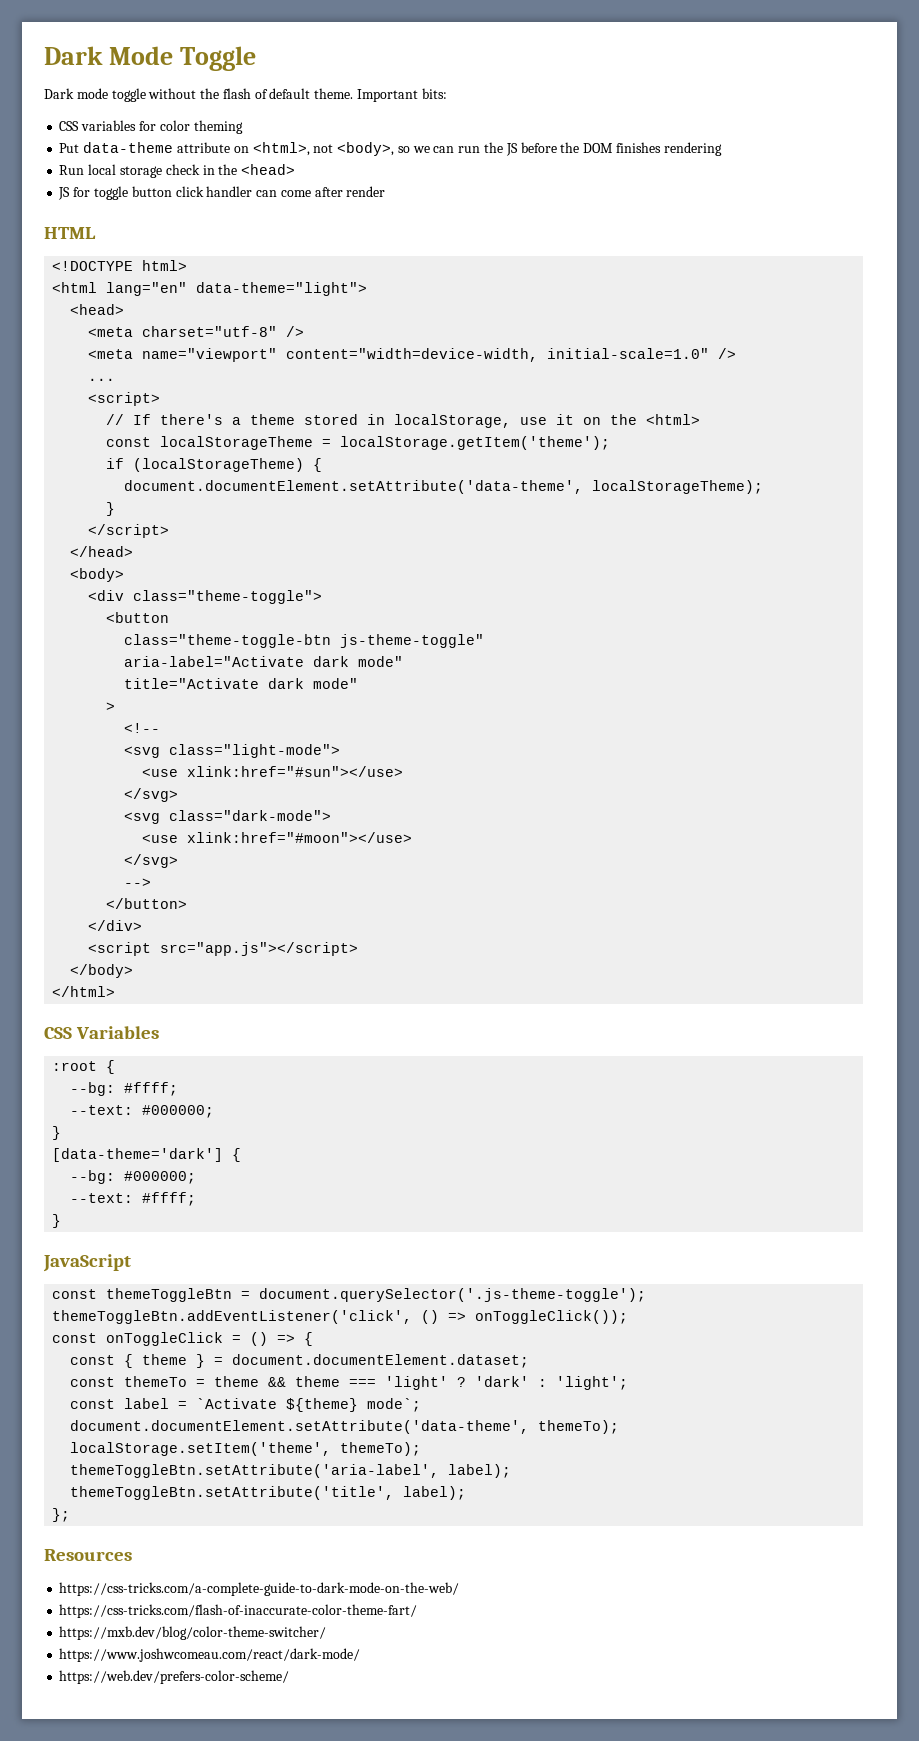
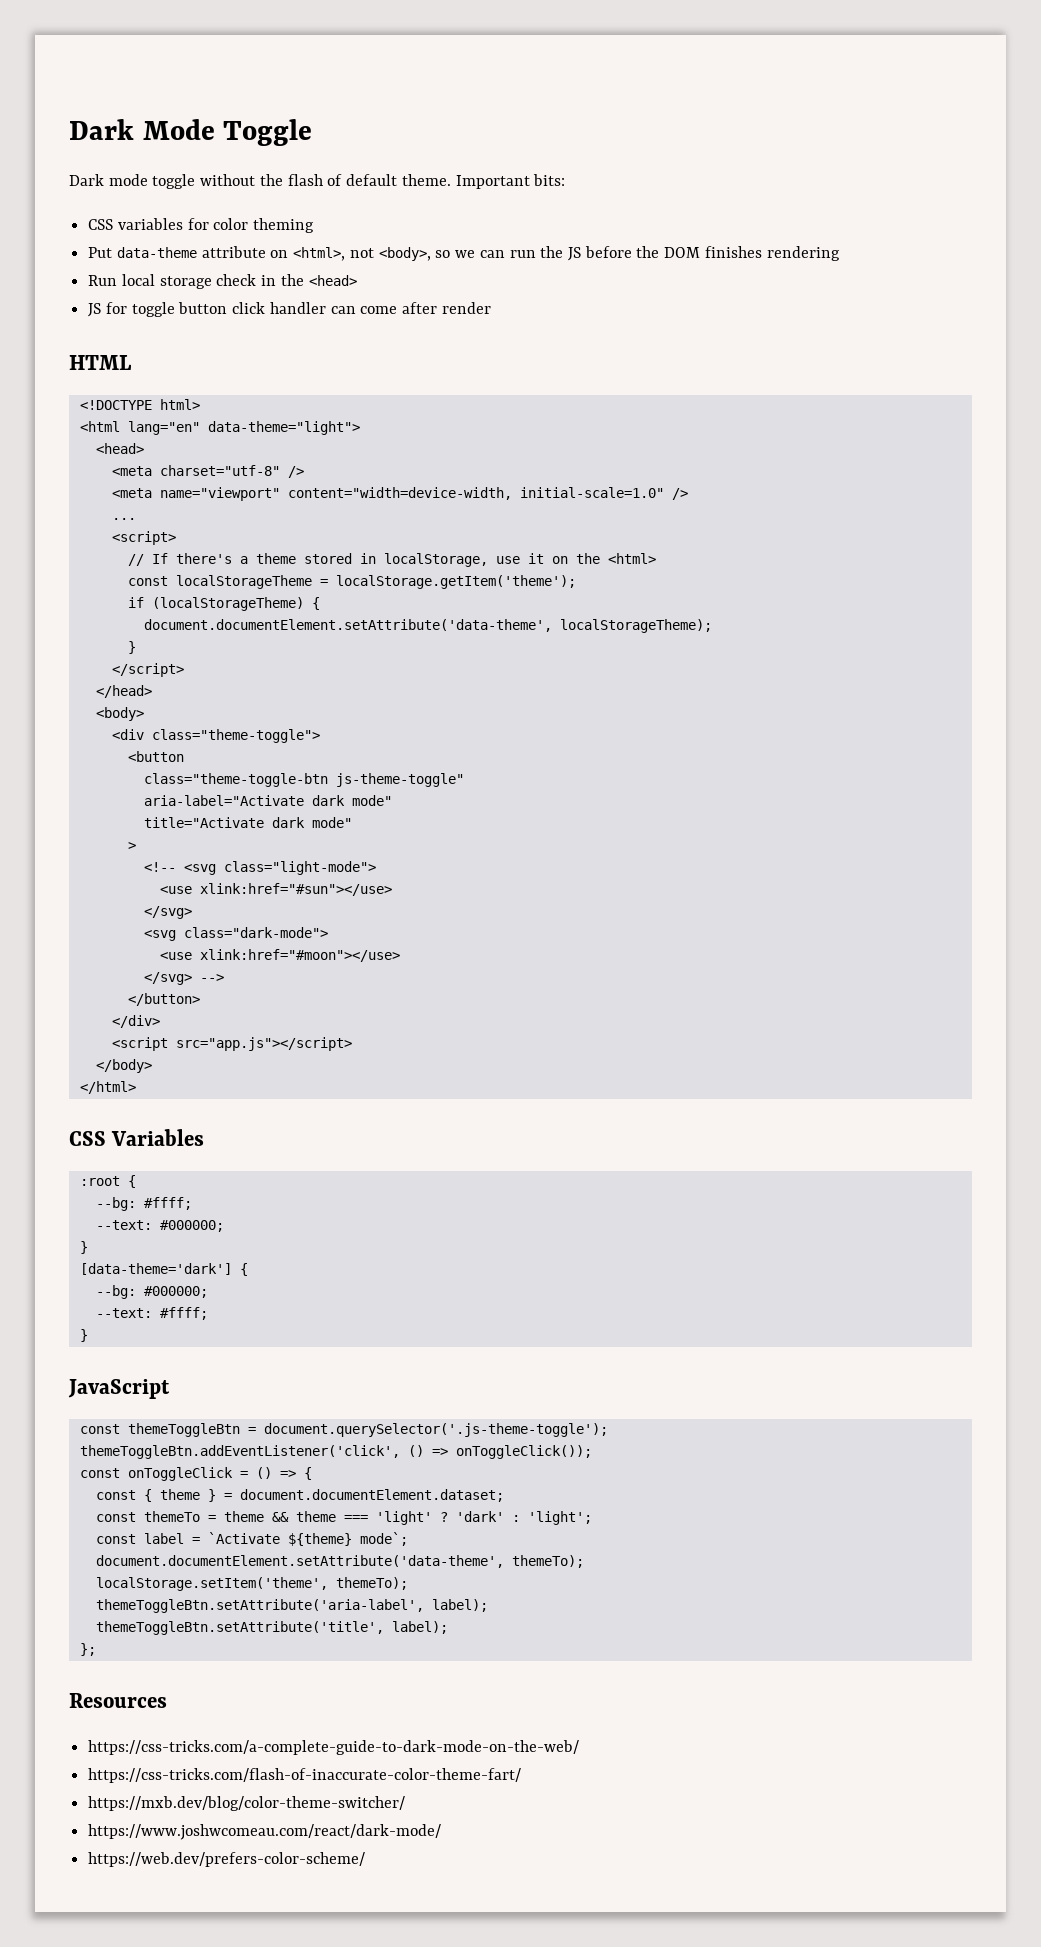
- <!--
- <svg class="light-mode">
+ <!-- <svg class="light-mode">
  <use xlink:href="#moon"></use>
- </svg>
- -->
+ </svg> -->

